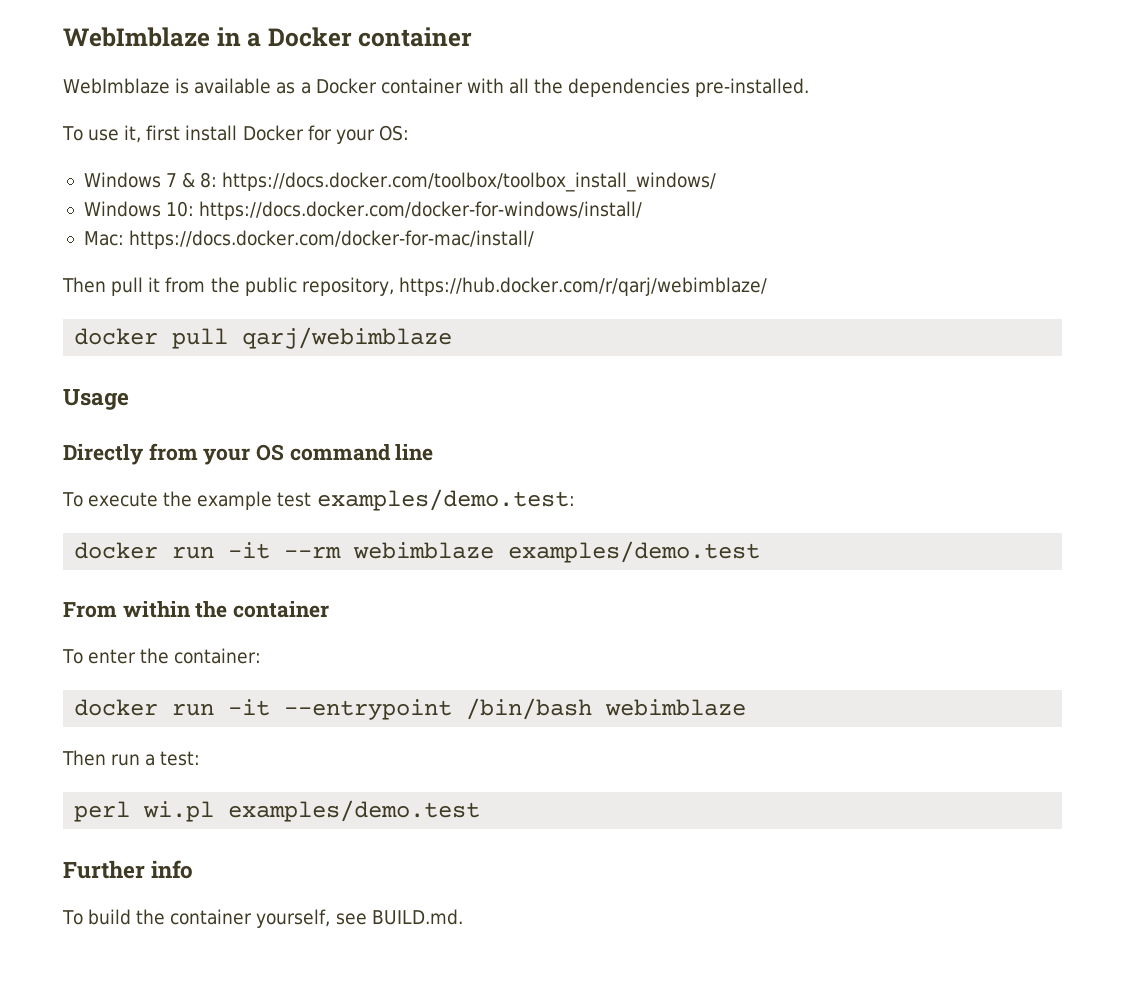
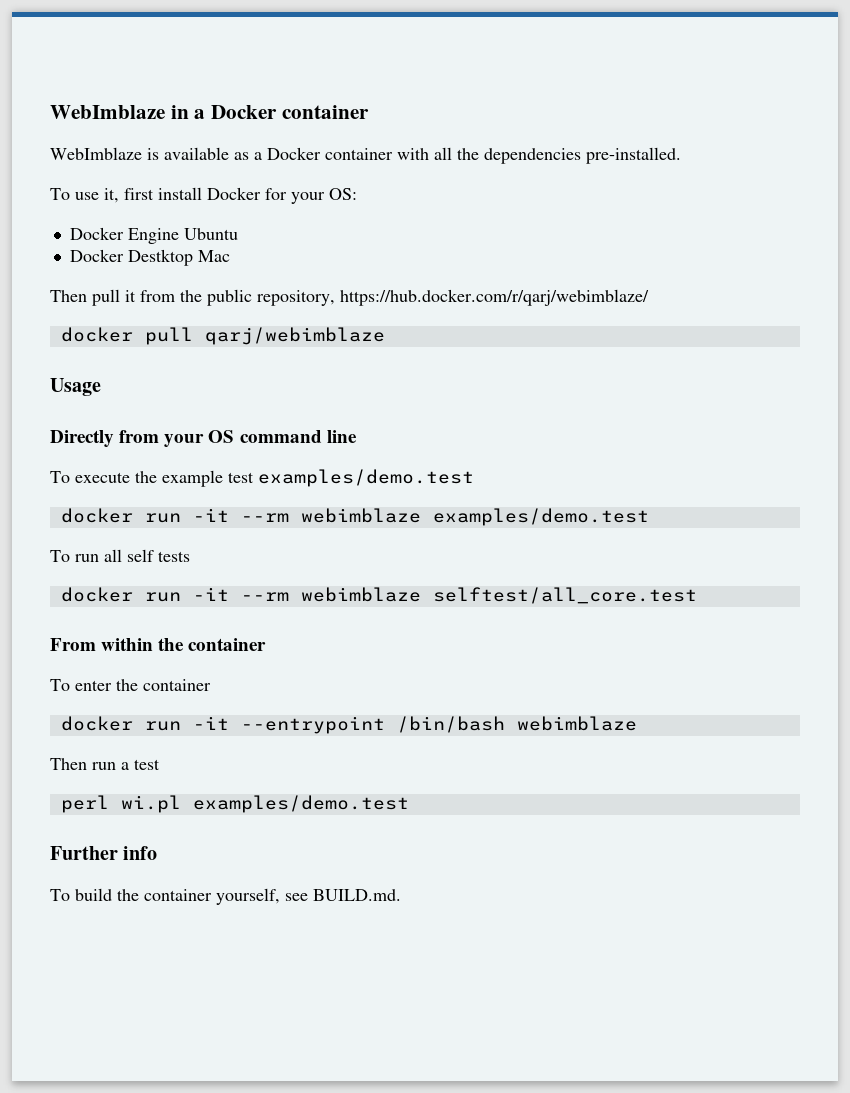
- Windows 7 & 8: https://docs.docker.com/toolbox/toolbox_install_windows/
- Windows 10: https://docs.docker.com/docker-for-windows/install/
- Mac: https://docs.docker.com/docker-for-mac/install/
+ Docker Engine Ubuntu
+ Docker Destktop Mac
- To execute the example test examples/demo.test:
+ To execute the example test examples/demo.test
+ To run all self tests
+ docker run -it --rm webimblaze selftest/all_core.test
- To enter the container:
+ To enter the container
- Then run a test:
+ Then run a test

